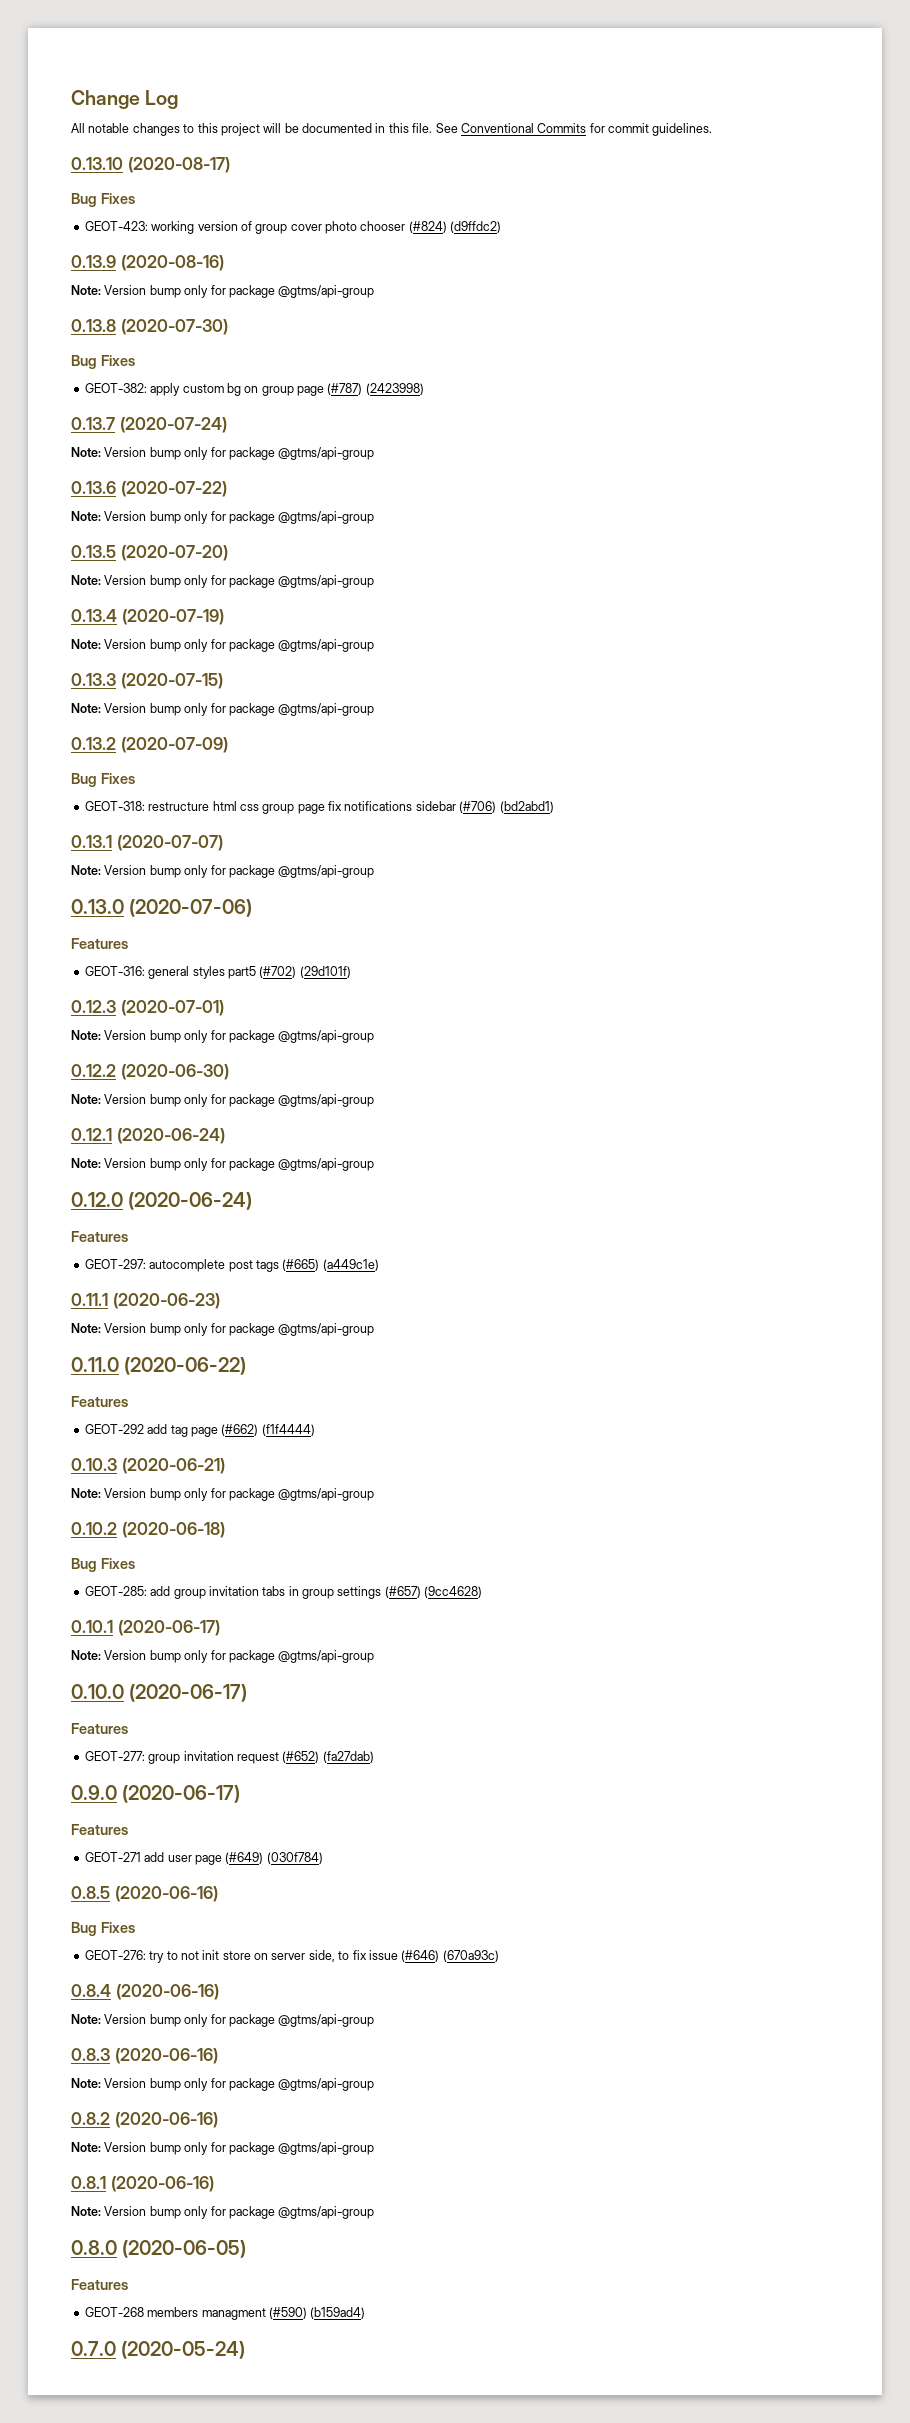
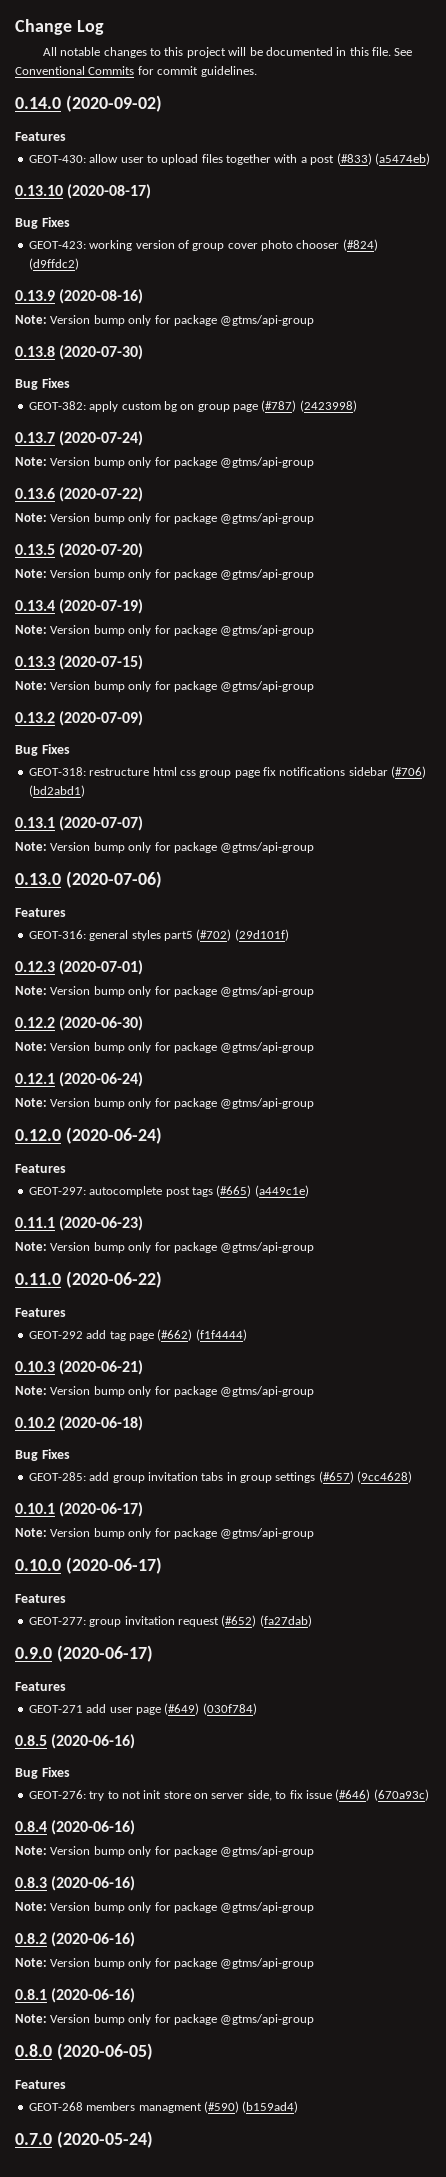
+ 0.14.0 (2020-09-02)
+ Features
+ GEOT-430: allow user to upload files together with a post (#833) (a5474eb)

